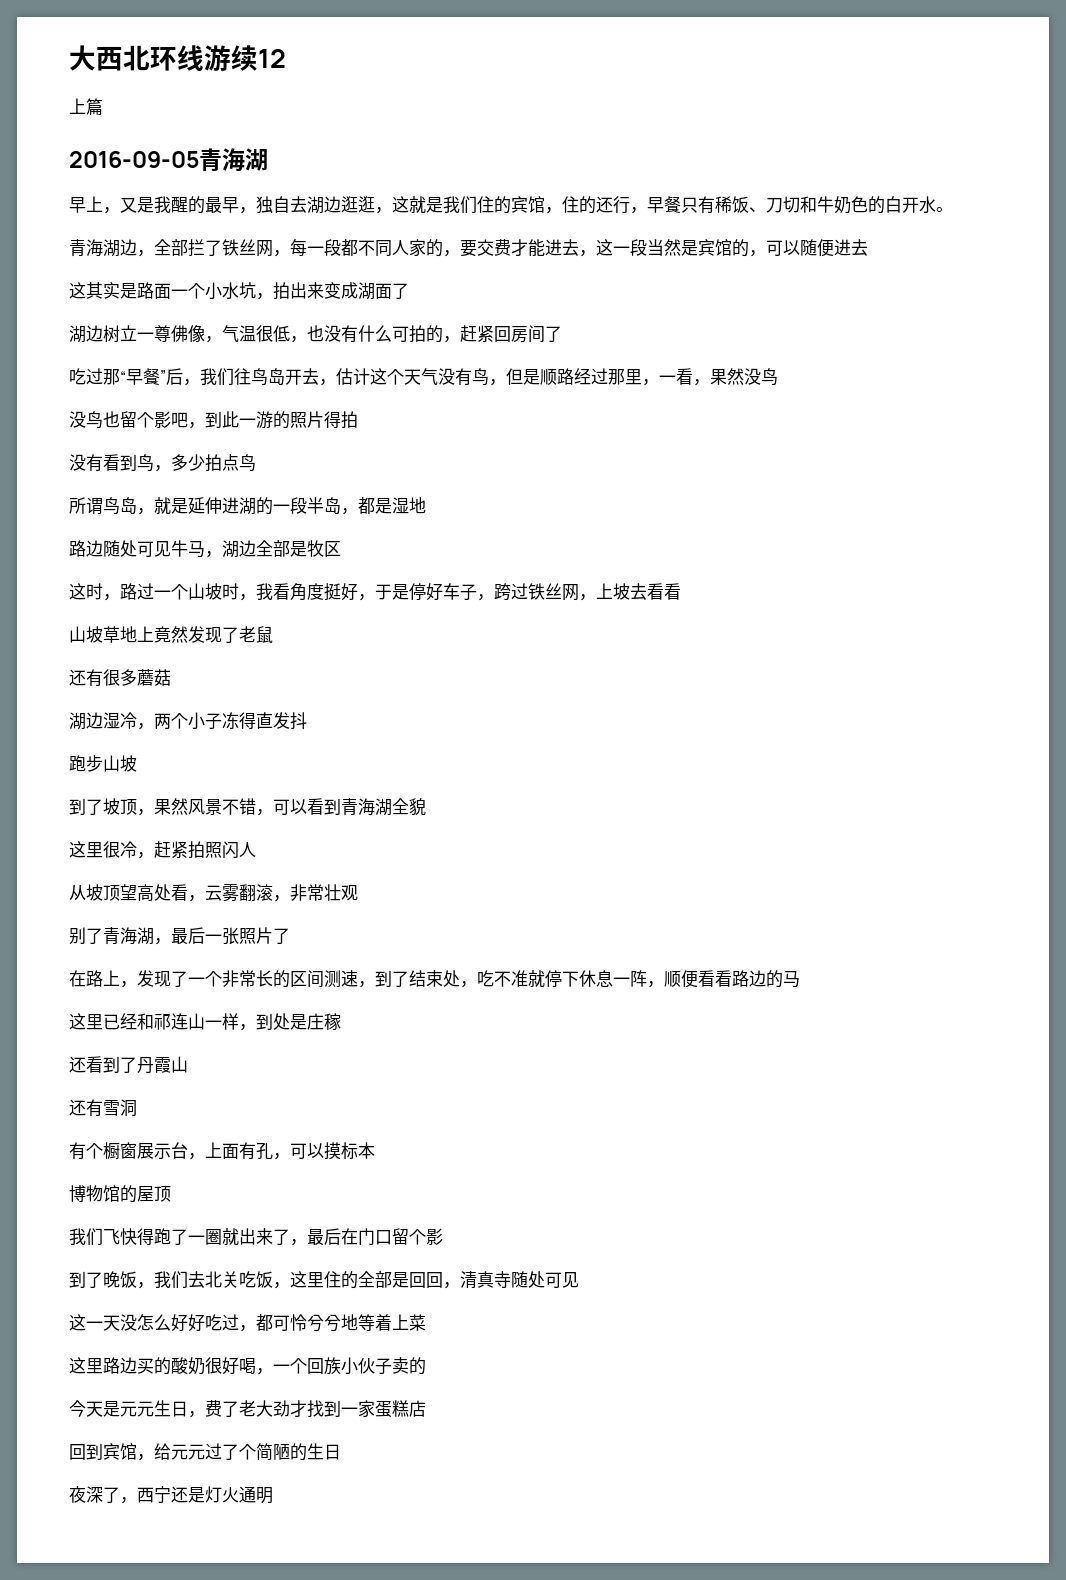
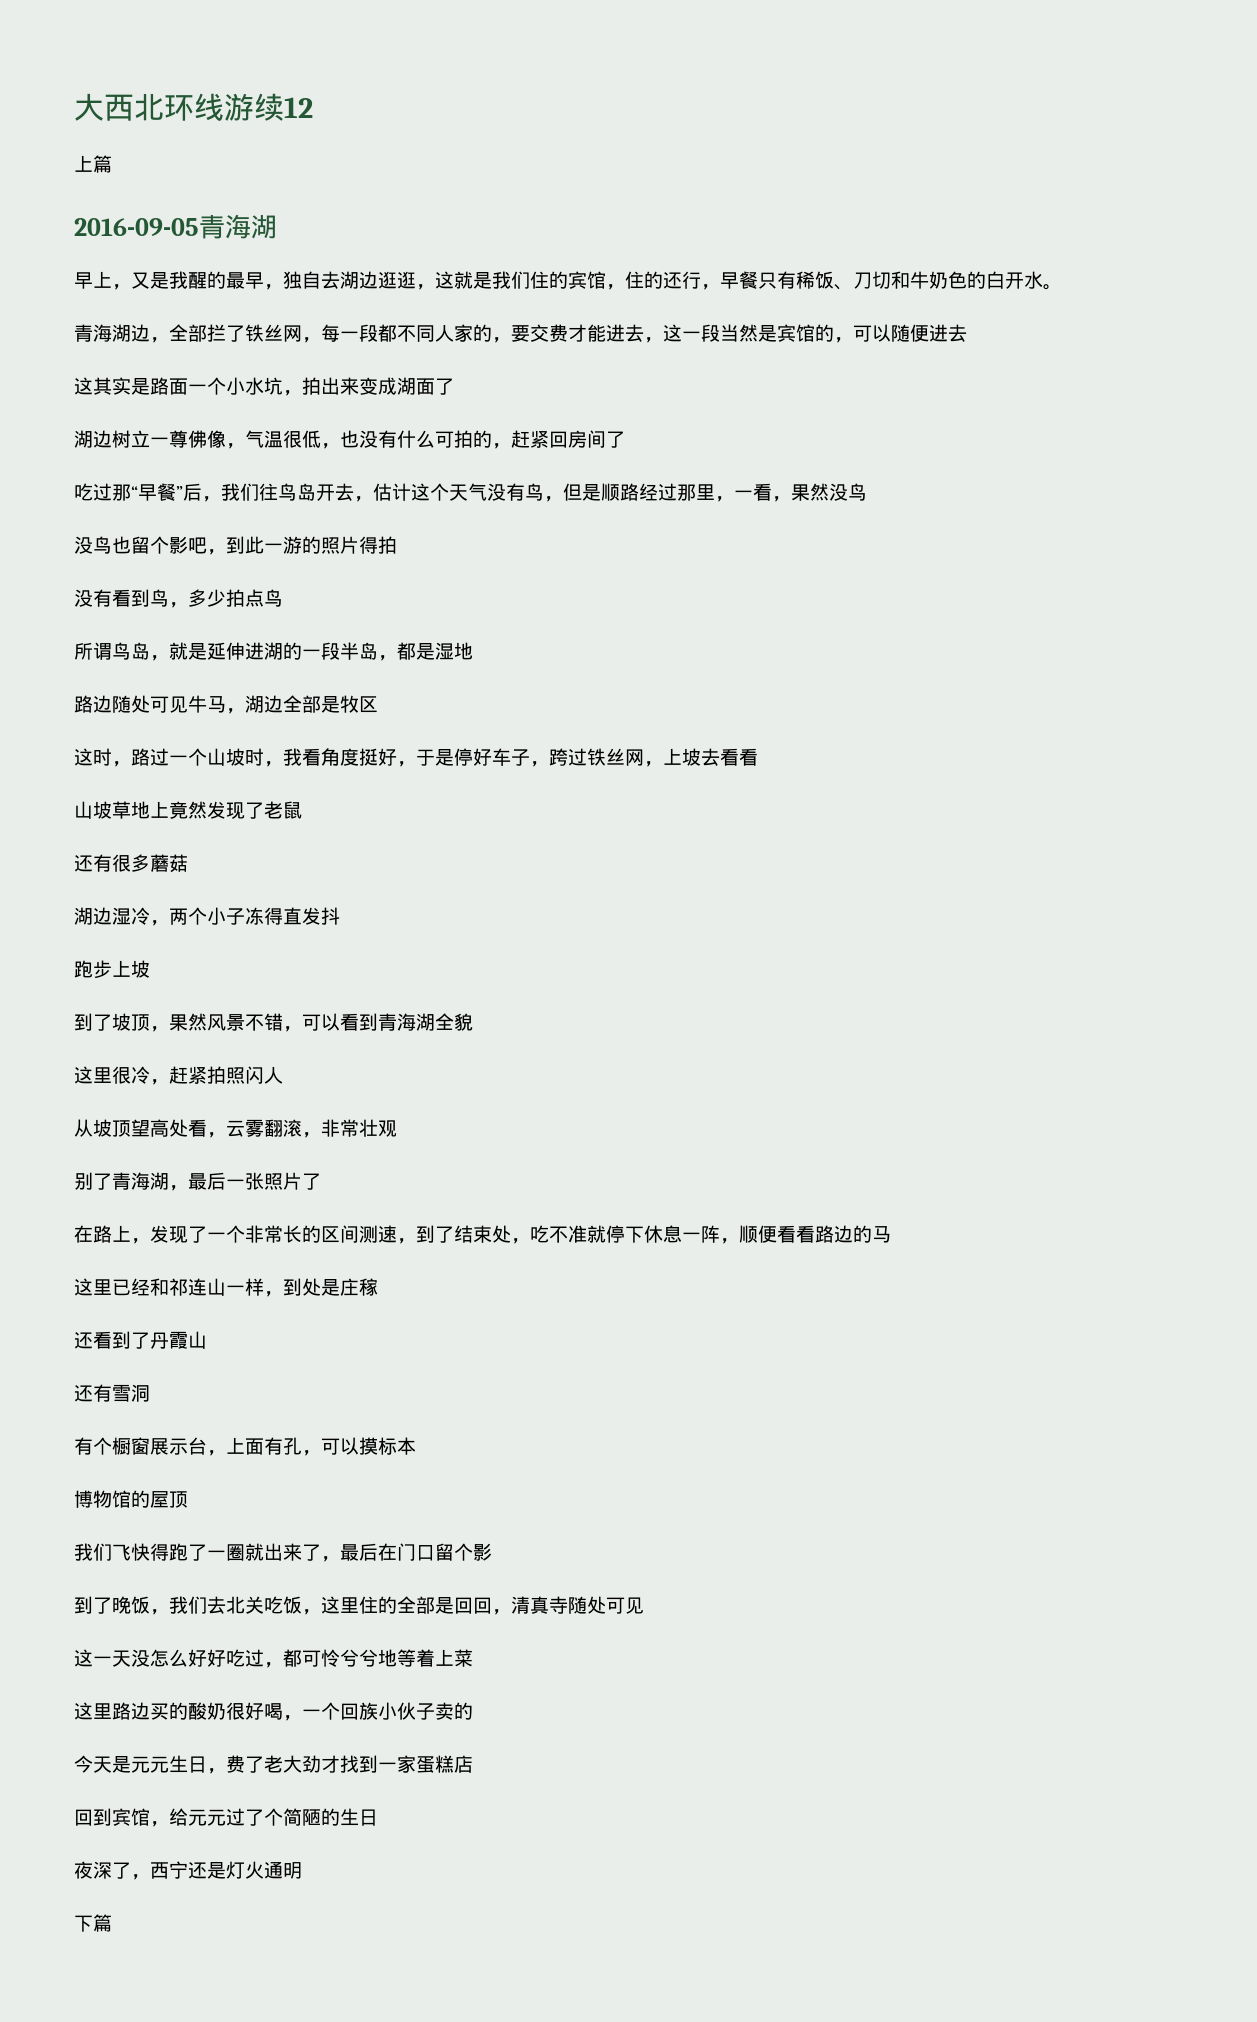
- 跑步山坡
+ 跑步上坡
+ 下篇

